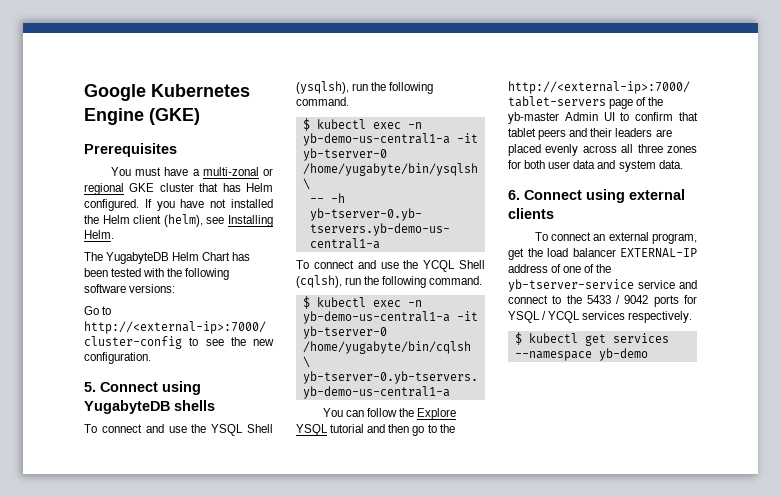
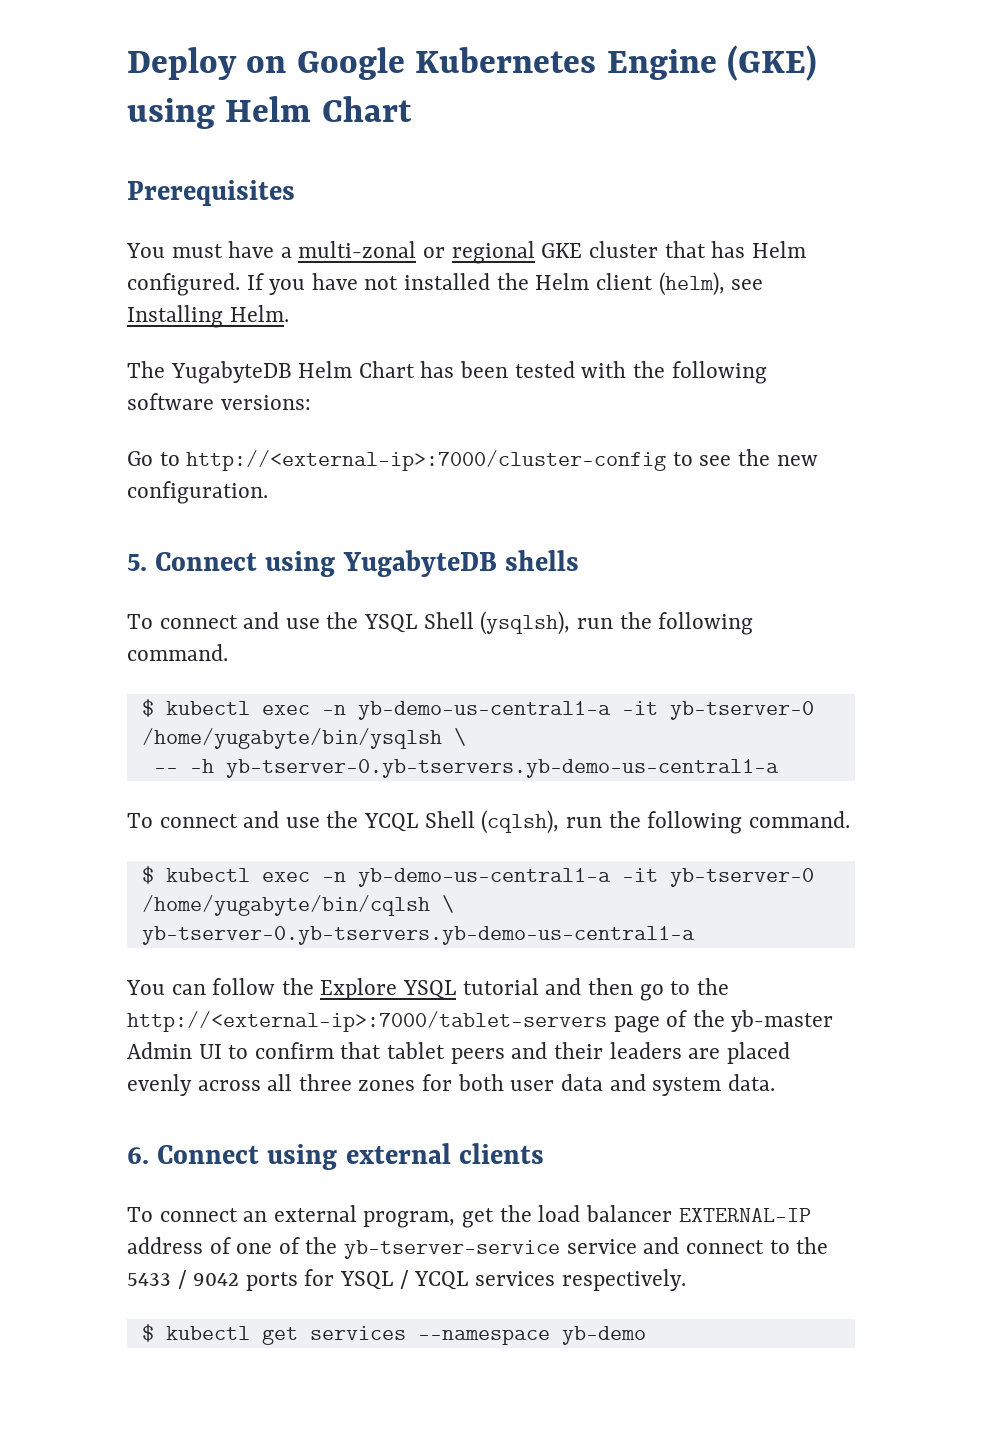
- Google Kubernetes Engine (GKE)
+ Deploy on Google Kubernetes Engine (GKE) using Helm Chart

